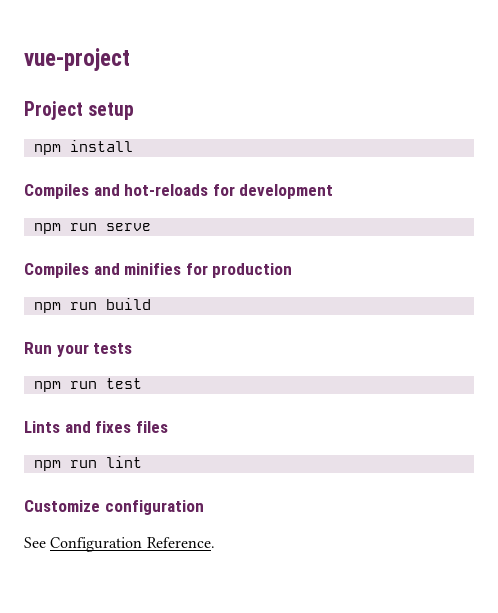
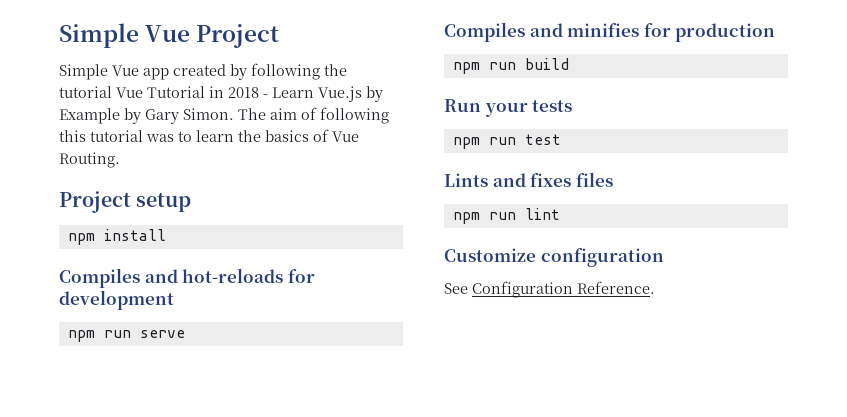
- vue-project
+ Simple Vue Project
+ Simple Vue app created by following the tutorial Vue Tutorial in 2018 - Learn Vue.js by Example by Gary Simon. The aim of following this tutorial was to learn the basics of Vue Routing.

